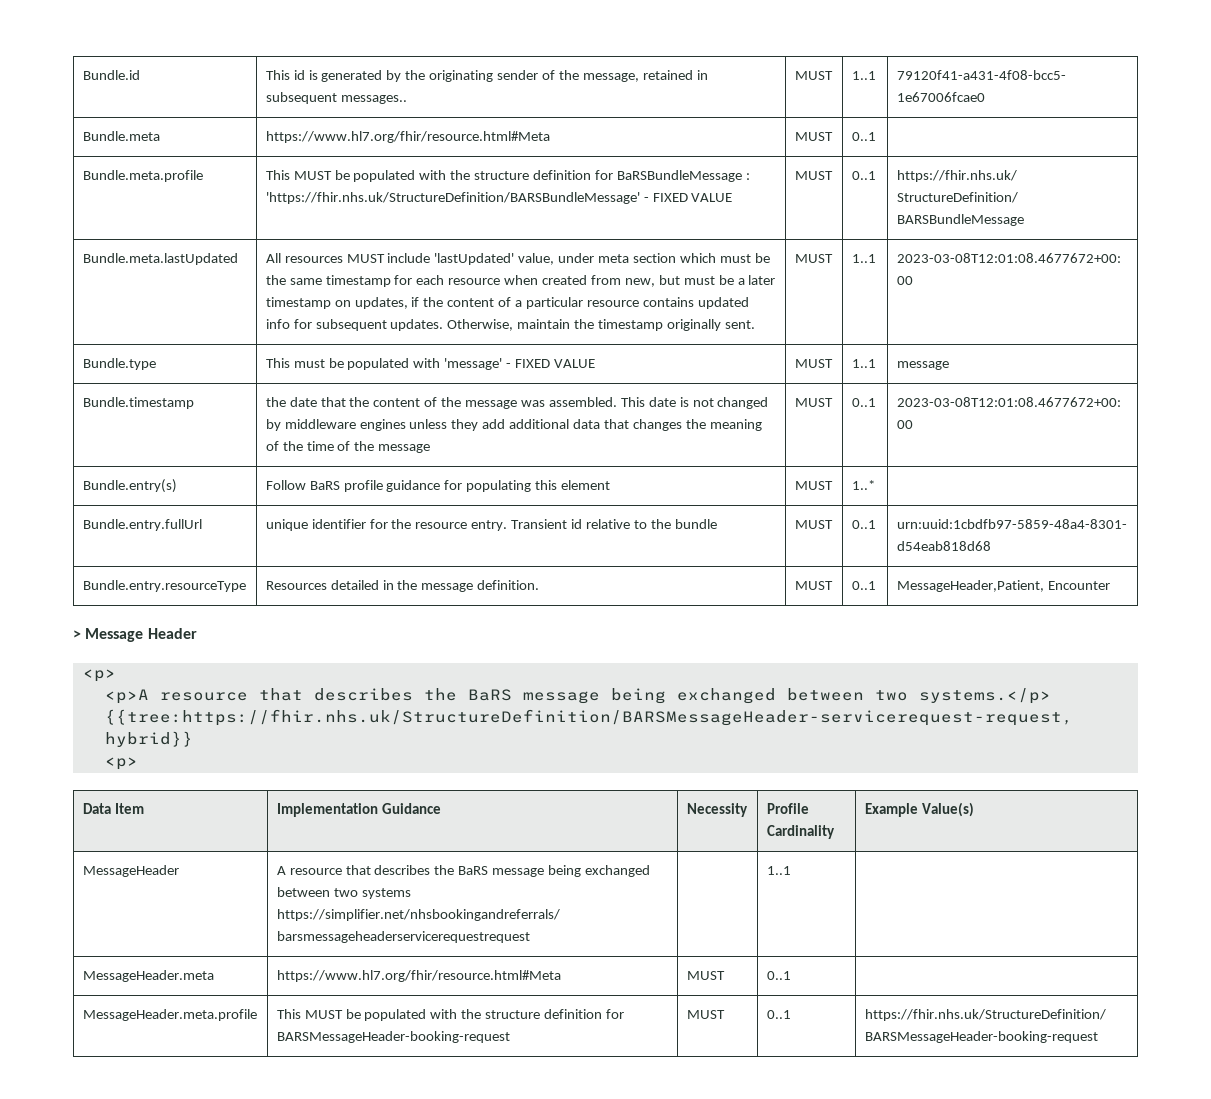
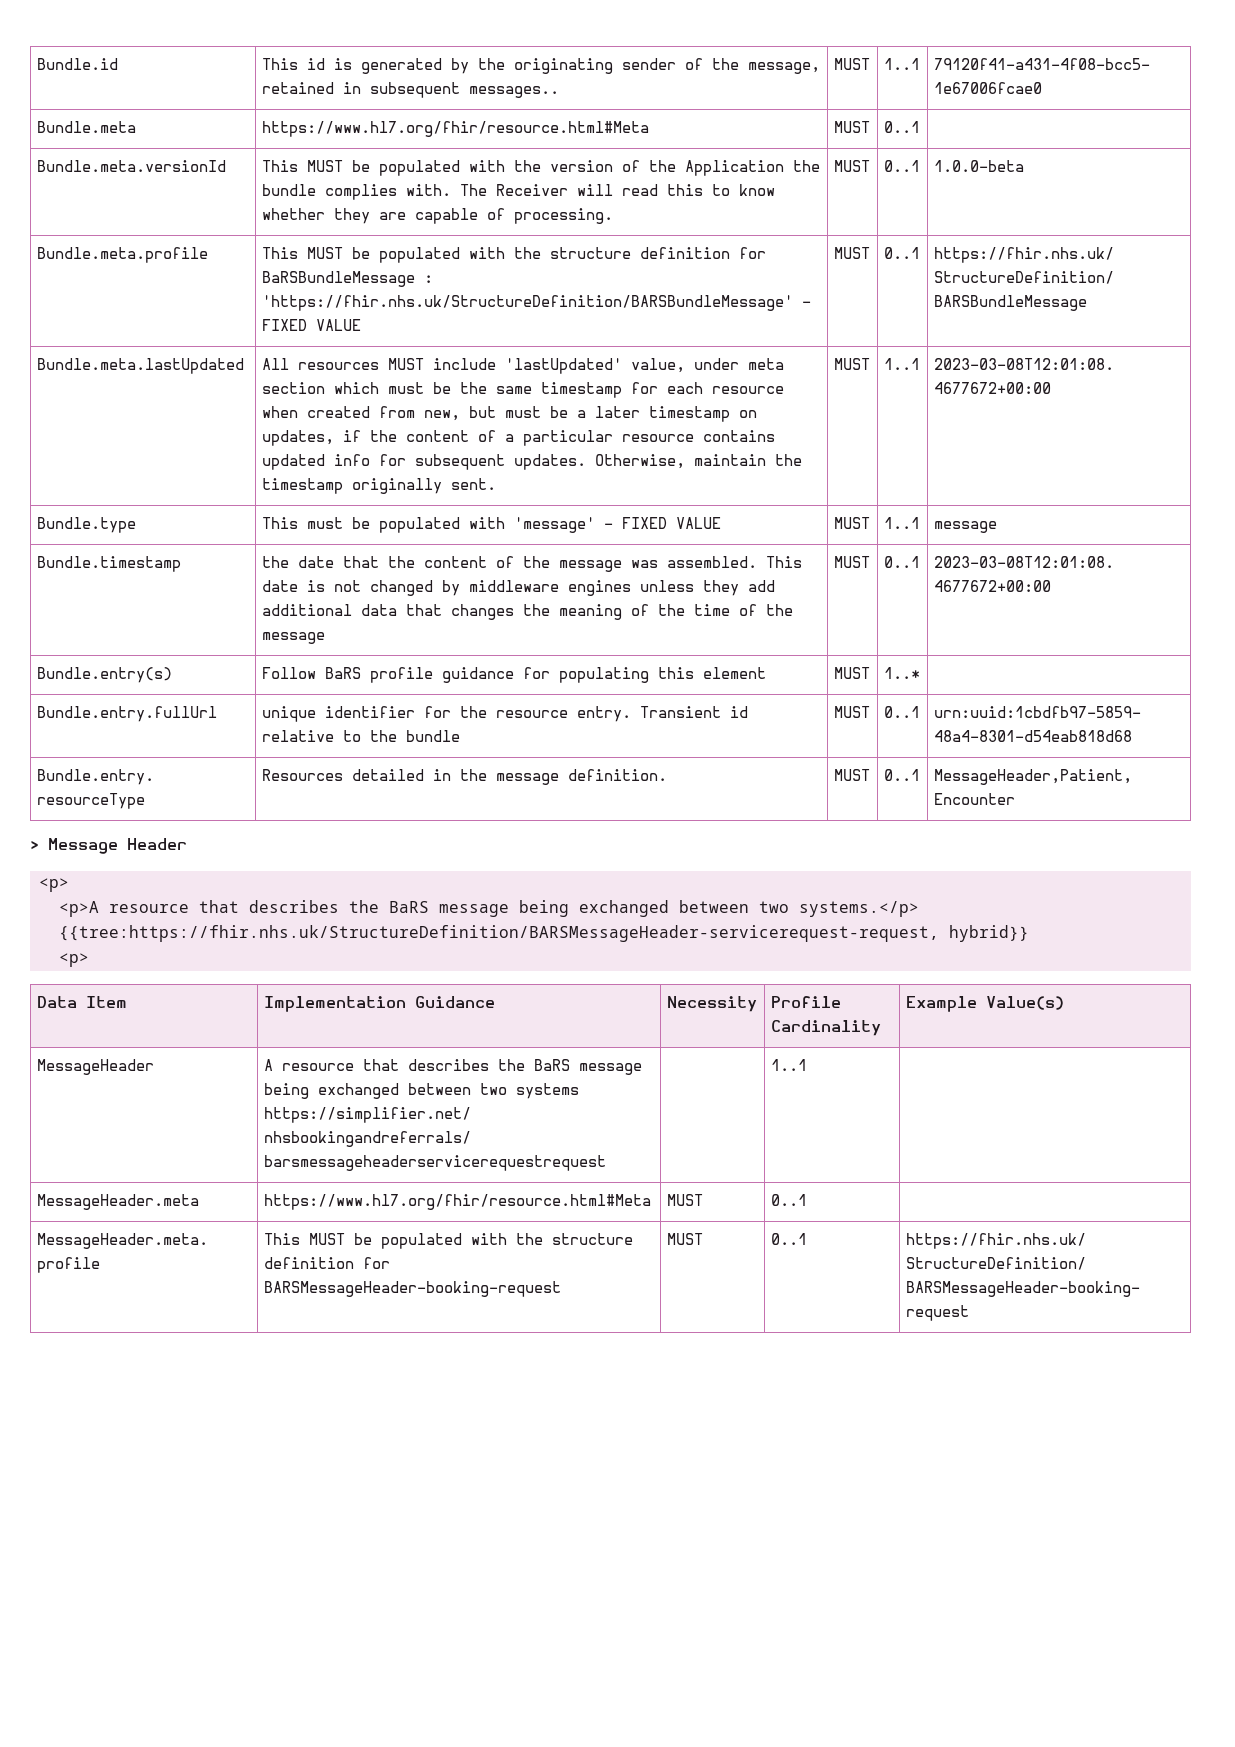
+ Bundle.meta.versionId | This MUST be populated with the version of the Application the bundle complies with. The Receiver will read this to know whether they are capable of processing. | MUST | 0..1 | 1.0.0-beta

